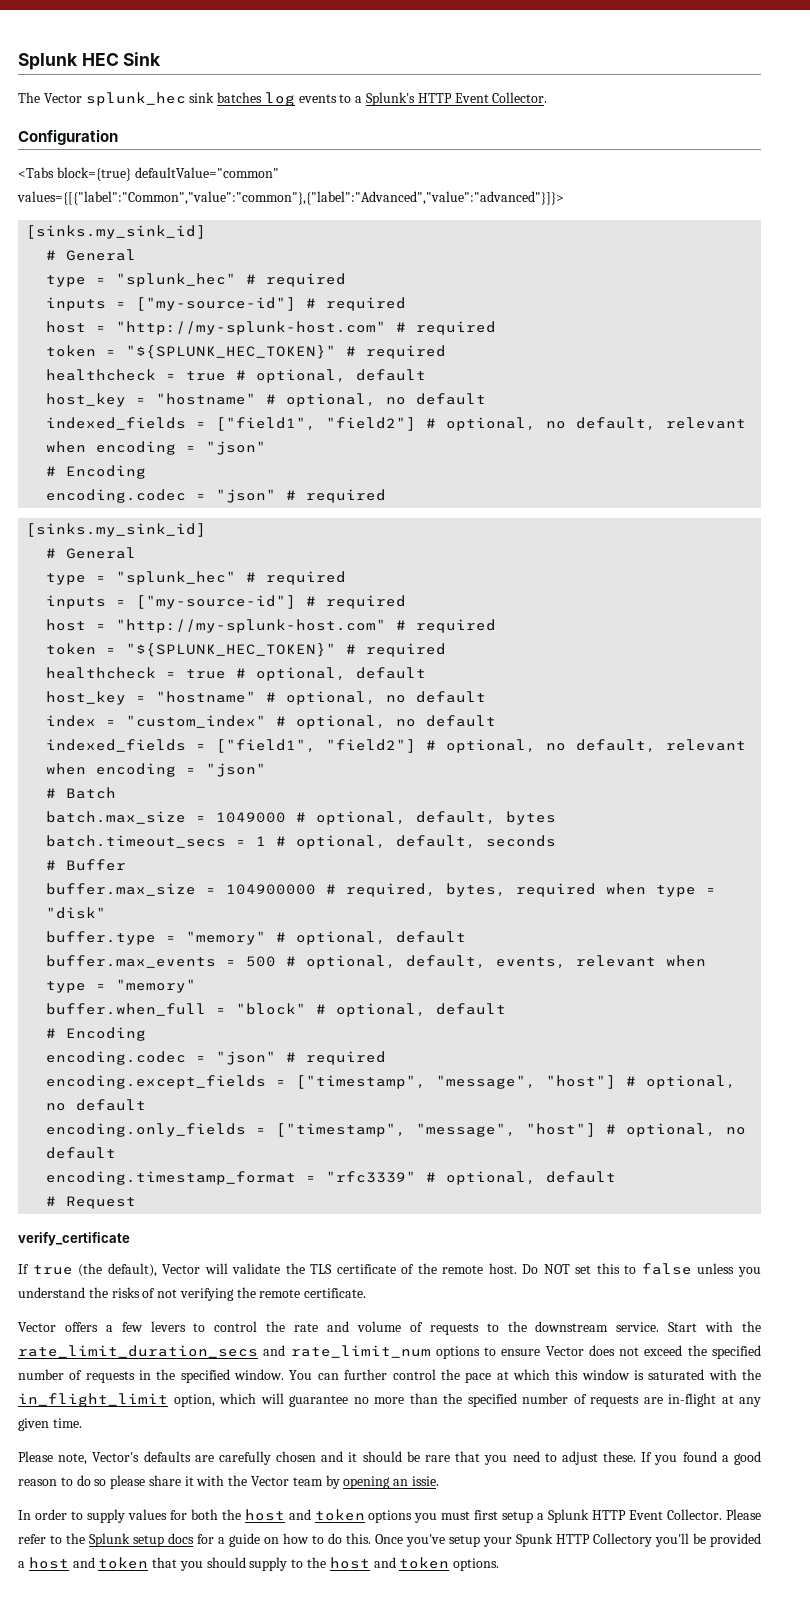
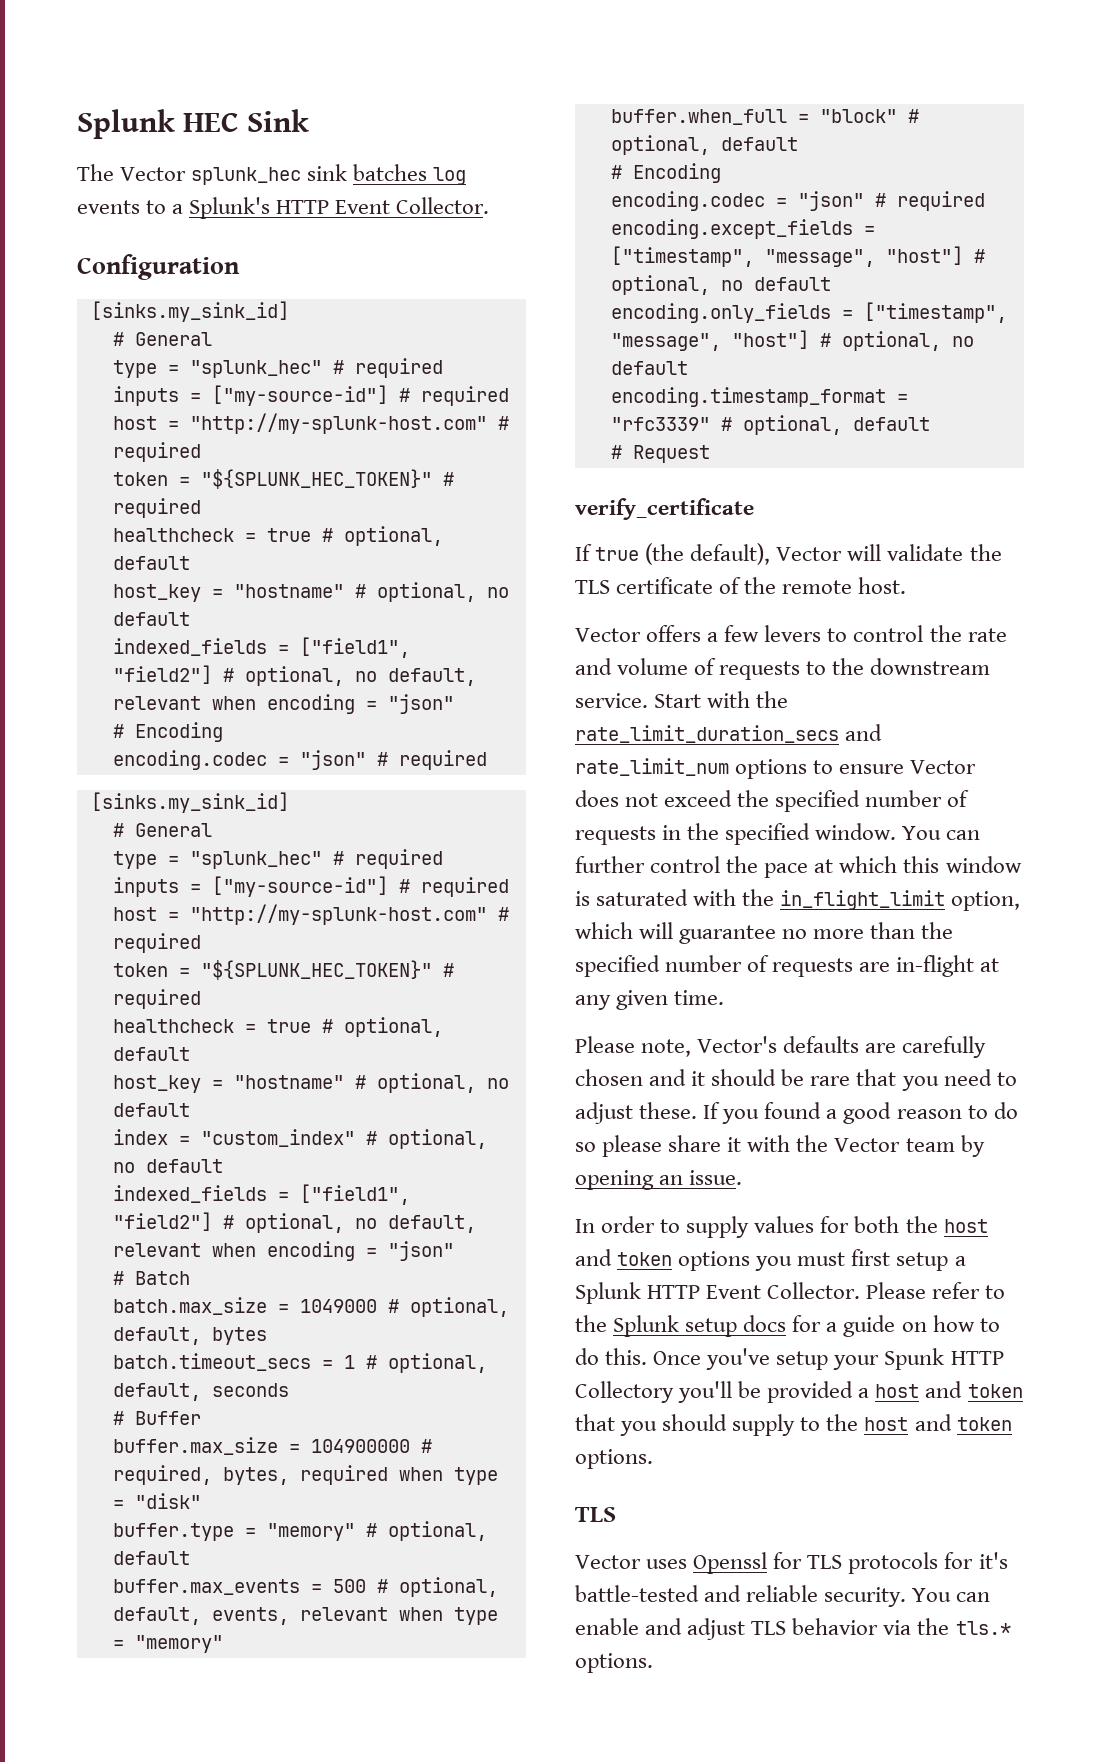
- <Tabs block={true} defaultValue="common" values={[{"label":"Common","value":"common"},{"label":"Advanced","value":"advanced"}]}>
- Do NOT set this to false unless you understand the risks of not verifying the remote certificate.
- If you found a good reason to do so please share it with the Vector team by opening an issie.
+ If you found a good reason to do so please share it with the Vector team by opening an issue.
  Once you've setup your Spunk HTTP Collectory you'll be provided a host and token that you should supply to the host and token options.
+ TLS
+ Vector uses Openssl for TLS protocols for it's battle-tested and reliable security. You can enable and adjust TLS behavior via the tls.* options.

